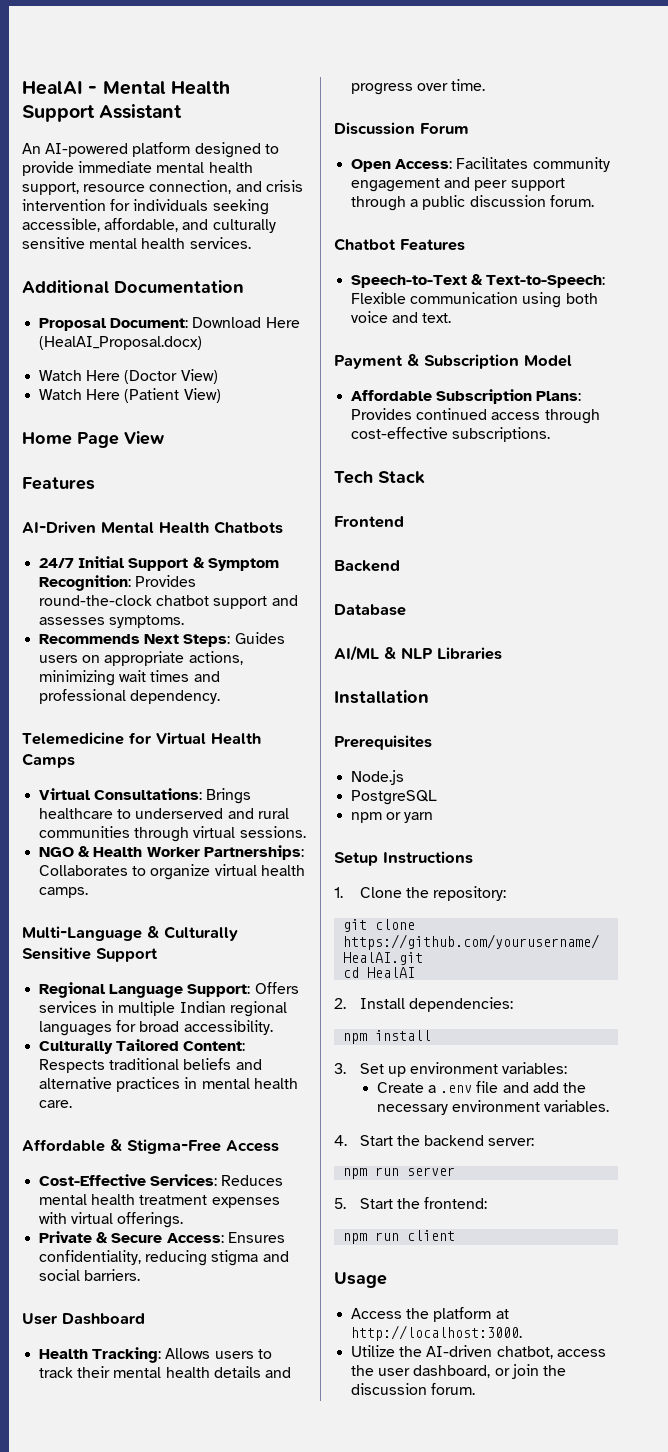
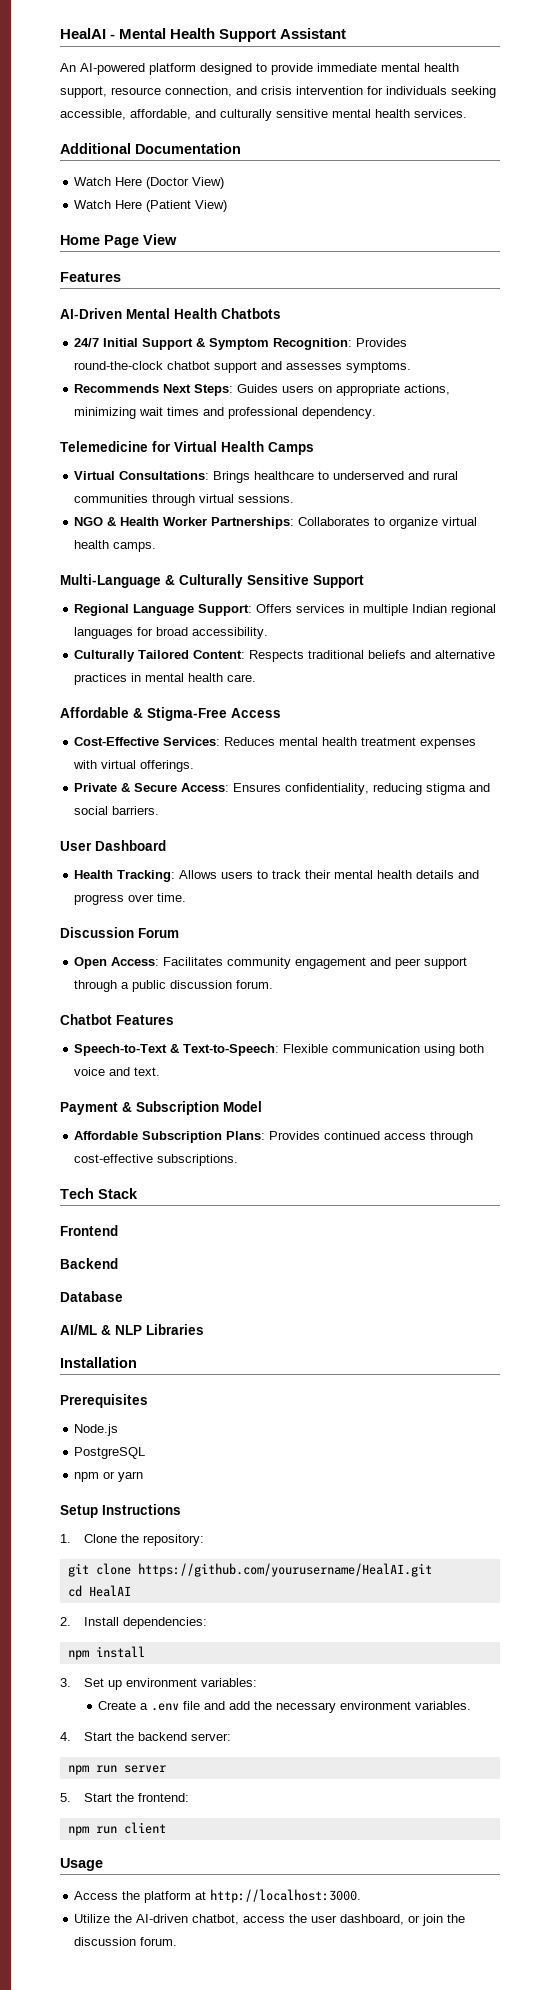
- Proposal Document: Download Here (HealAI_Proposal.docx)

